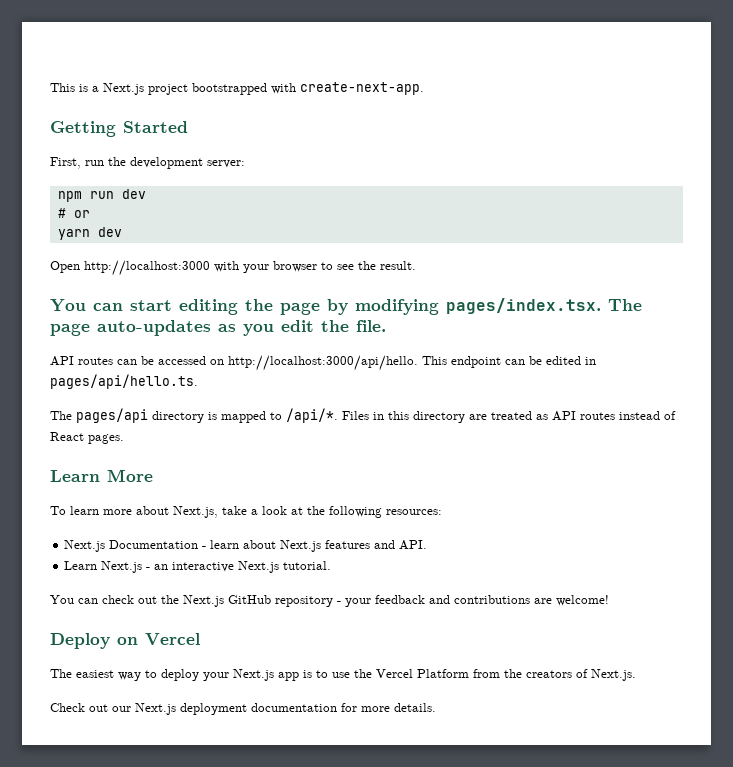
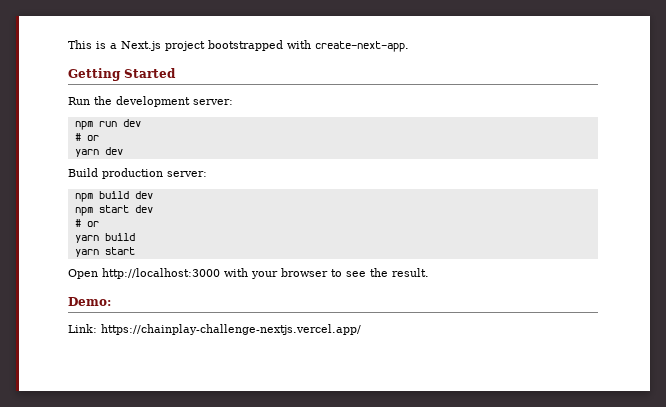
- First, run the development server:
+ Run the development server:
+ Build production server:
+ npm build dev
+ npm start dev
+ # or
+ yarn build
+ yarn start
- You can start editing the page by modifying pages/index.tsx. The page auto-updates as you edit the file.
- API routes can be accessed on http://localhost:3000/api/hello. This endpoint can be edited in pages/api/hello.ts.
- The pages/api directory is mapped to /api/*. Files in this directory are treated as API routes instead of React pages.
- Learn More
- To learn more about Next.js, take a look at the following resources:
- Next.js Documentation - learn about Next.js features and API.
- Learn Next.js - an interactive Next.js tutorial.
- You can check out the Next.js GitHub repository - your feedback and contributions are welcome!
- Deploy on Vercel
- The easiest way to deploy your Next.js app is to use the Vercel Platform from the creators of Next.js.
- Check out our Next.js deployment documentation for more details.
+ Demo:
+ Link: https://chainplay-challenge-nextjs.vercel.app/

